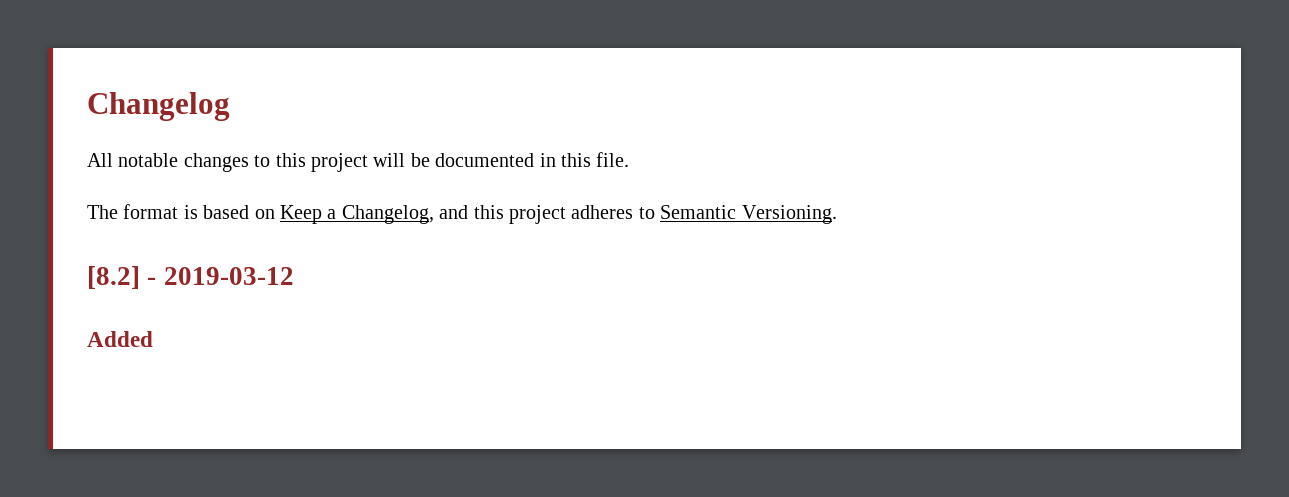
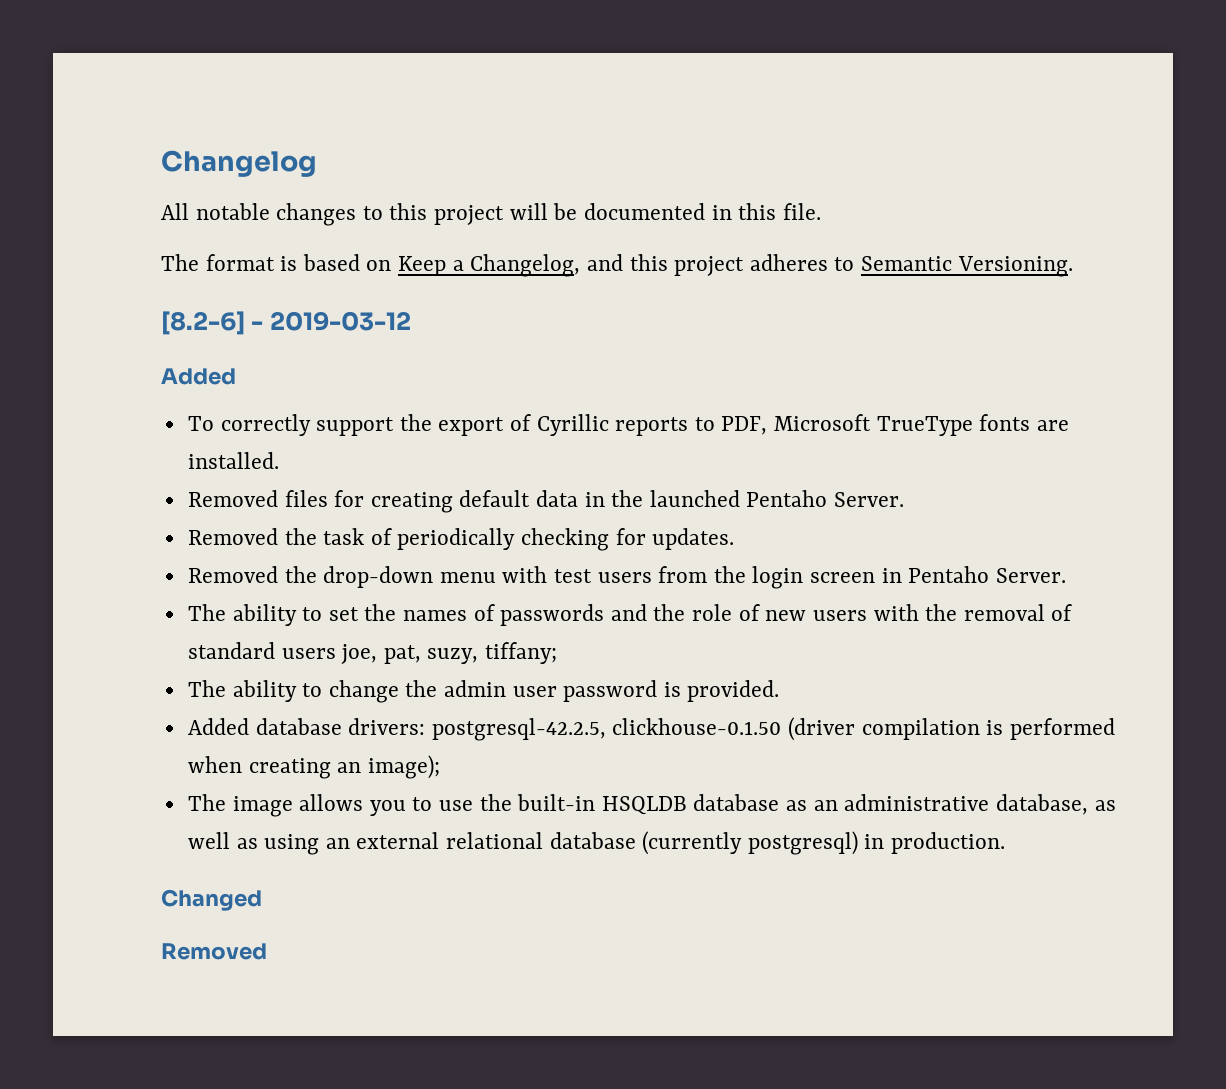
- [8.2] - 2019-03-12
+ [8.2-6] - 2019-03-12
+ To correctly support the export of Cyrillic reports to PDF, Microsoft TrueType fonts are installed.
+ Removed files for creating default data in the launched Pentaho Server.
+ Removed the task of periodically checking for updates.
+ Removed the drop-down menu with test users from the login screen in Pentaho Server.
+ The ability to set the names of passwords and the role of new users with the removal of standard users joe, pat, suzy, tiffany;
+ The ability to change the admin user password is provided.
+ Added database drivers: postgresql-42.2.5, clickhouse-0.1.50 (driver compilation is performed when creating an image);
+ The image allows you to use the built-in HSQLDB database as an administrative database, as well as using an external relational database (currently postgresql) in production.
+ Changed
+ Removed

